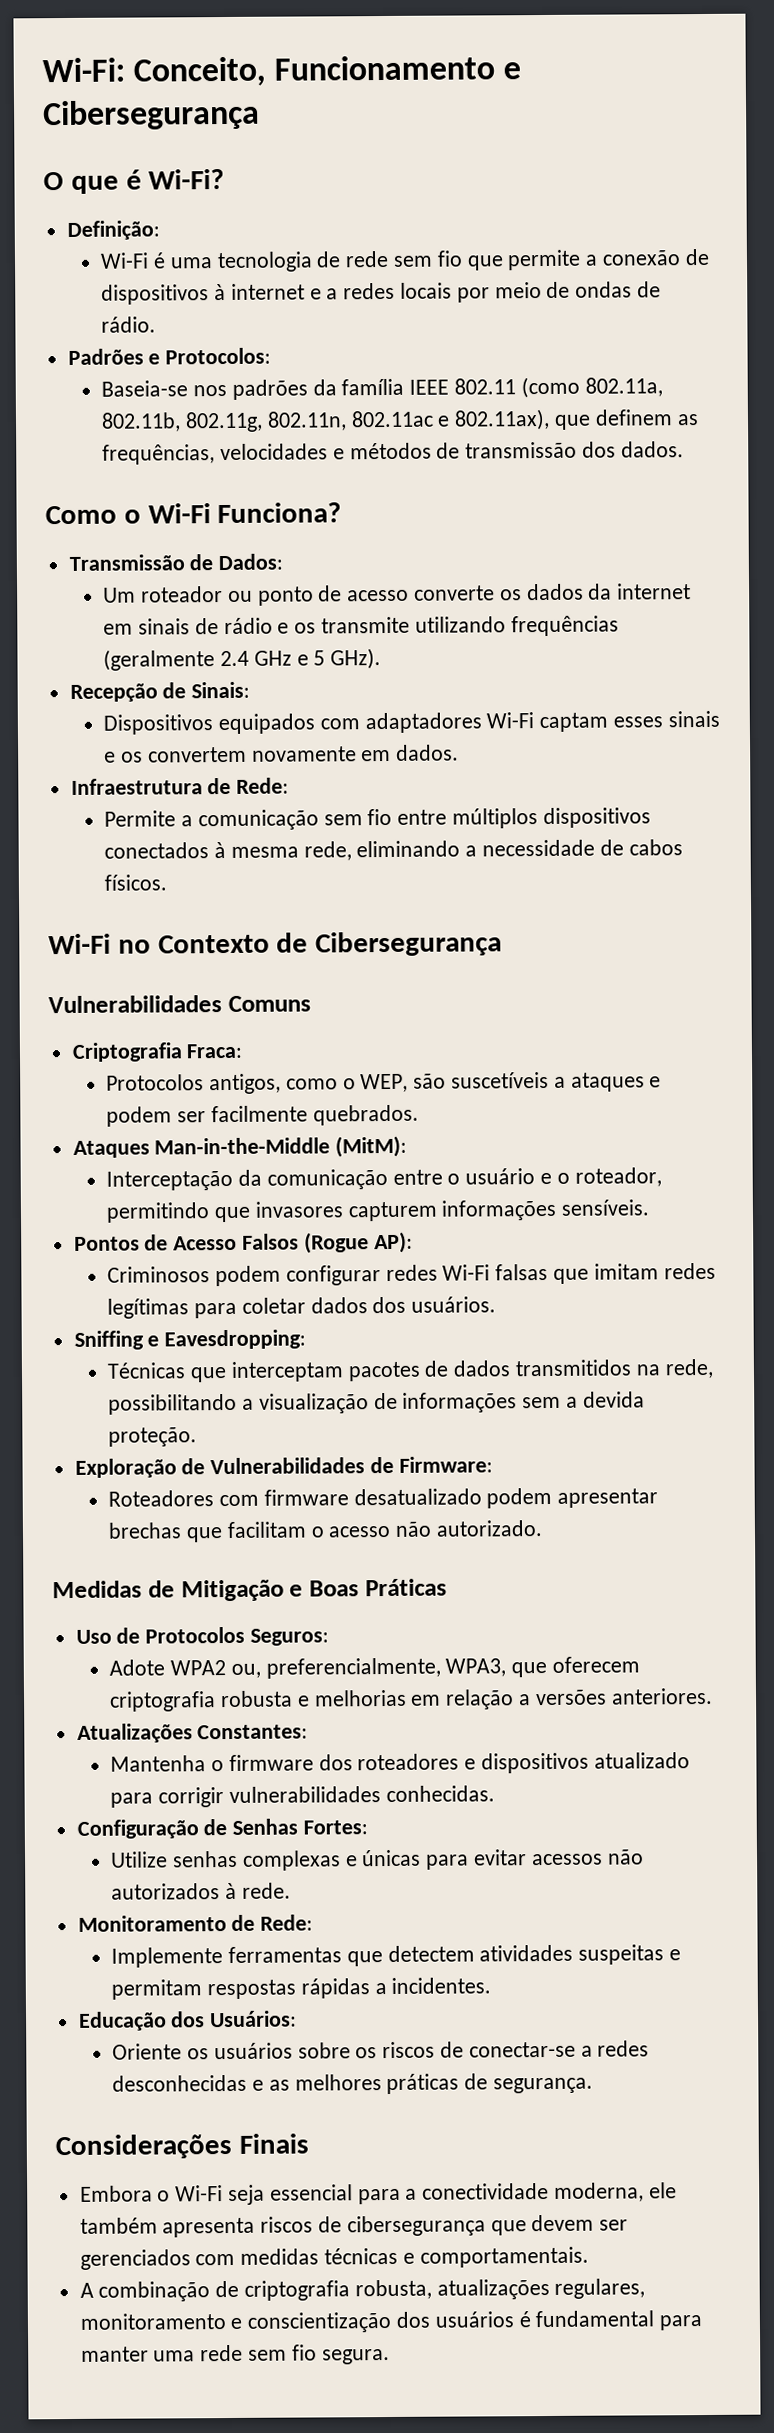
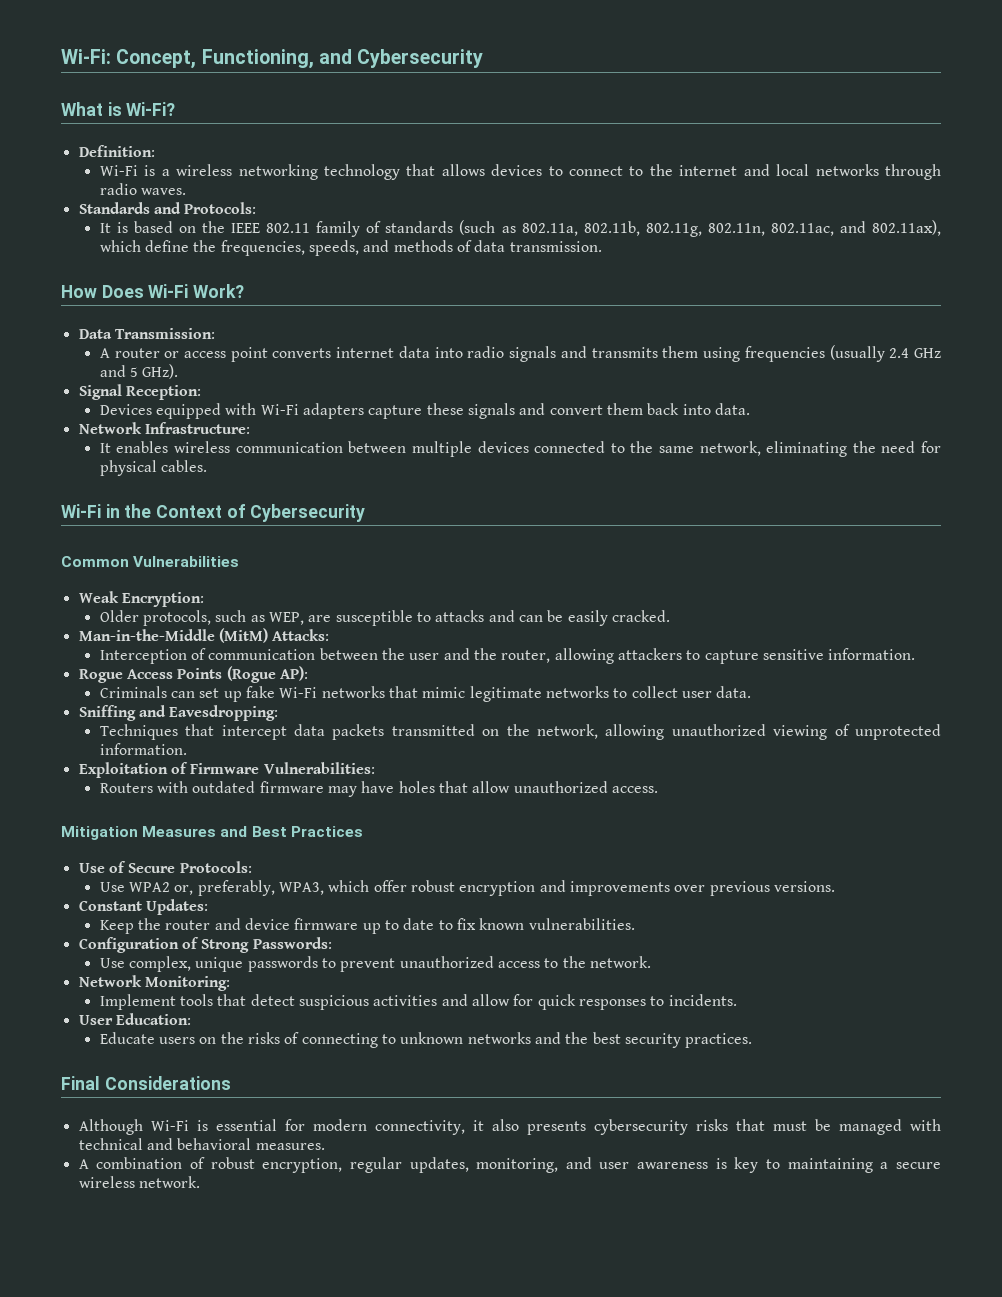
- Wi-Fi: Conceito, Funcionamento e Cibersegurança
- O que é Wi-Fi?
+ Wi-Fi: Concept, Functioning, and Cybersecurity
+ What is Wi-Fi?
- Definição:
- Wi-Fi é uma tecnologia de rede sem fio que permite a conexão de dispositivos à internet e a redes locais por meio de ondas de rádio.
- Padrões e Protocolos:
- Baseia-se nos padrões da família IEEE 802.11 (como 802.11a, 802.11b, 802.11g, 802.11n, 802.11ac e 802.11ax), que definem as frequências, velocidades e métodos de transmissão dos dados.
- Como o Wi-Fi Funciona?
- Transmissão de Dados:
- Um roteador ou ponto de acesso converte os dados da internet em sinais de rádio e os transmite utilizando frequências (geralmente 2.4 GHz e 5 GHz).
+ Definition:
+ Wi-Fi is a wireless networking technology that allows devices to connect to the internet and local networks through radio waves.
+ Standards and Protocols:
+ It is based on the IEEE 802.11 family of standards (such as 802.11a, 802.11b, 802.11g, 802.11n, 802.11ac, and 802.11ax), which define the frequencies, speeds, and methods of data transmission.
+ How Does Wi-Fi Work?
+ Data Transmission:
+ A router or access point converts internet data into radio signals and transmits them using frequencies (usually 2.4 GHz and 5 GHz).
- Recepção de Sinais:
- Dispositivos equipados com adaptadores Wi-Fi captam esses sinais e os convertem novamente em dados.
- Infraestrutura de Rede:
- Permite a comunicação sem fio entre múltiplos dispositivos conectados à mesma rede, eliminando a necessidade de cabos físicos.
- Wi-Fi no Contexto de Cibersegurança
- Vulnerabilidades Comuns
- Criptografia Fraca:
- Protocolos antigos, como o WEP, são suscetíveis a ataques e podem ser facilmente quebrados.
- Ataques Man-in-the-Middle (MitM):
- Interceptação da comunicação entre o usuário e o roteador, permitindo que invasores capturem informações sensíveis.
- Pontos de Acesso Falsos (Rogue AP):
- Criminosos podem configurar redes Wi-Fi falsas que imitam redes legítimas para coletar dados dos usuários.
+ Signal Reception:
+ Devices equipped with Wi-Fi adapters capture these signals and convert them back into data.
+ Network Infrastructure:
+ It enables wireless communication between multiple devices connected to the same network, eliminating the need for physical cables.
+ Wi-Fi in the Context of Cybersecurity
+ Common Vulnerabilities
+ Weak Encryption:
+ Older protocols, such as WEP, are susceptible to attacks and can be easily cracked.
+ Man-in-the-Middle (MitM) Attacks:
+ Interception of communication between the user and the router, allowing attackers to capture sensitive information.
+ Rogue Access Points (Rogue AP):
+ Criminals can set up fake Wi-Fi networks that mimic legitimate networks to collect user data.
- Sniffing e Eavesdropping:
+ Sniffing and Eavesdropping:
- Técnicas que interceptam pacotes de dados transmitidos na rede, possibilitando a visualização de informações sem a devida proteção.
- Exploração de Vulnerabilidades de Firmware:
- Roteadores com firmware desatualizado podem apresentar brechas que facilitam o acesso não autorizado.
- Medidas de Mitigação e Boas Práticas
- Uso de Protocolos Seguros:
- Adote WPA2 ou, preferencialmente, WPA3, que oferecem criptografia robusta e melhorias em relação a versões anteriores.
- Atualizações Constantes:
- Mantenha o firmware dos roteadores e dispositivos atualizado para corrigir vulnerabilidades conhecidas.
- Configuração de Senhas Fortes:
- Utilize senhas complexas e únicas para evitar acessos não autorizados à rede.
- Monitoramento de Rede:
- Implemente ferramentas que detectem atividades suspeitas e permitam respostas rápidas a incidentes.
- Educação dos Usuários:
- Oriente os usuários sobre os riscos de conectar-se a redes desconhecidas e as melhores práticas de segurança.
- Considerações Finais
- Embora o Wi-Fi seja essencial para a conectividade moderna, ele também apresenta riscos de cibersegurança que devem ser gerenciados com medidas técnicas e comportamentais.
- A combinação de criptografia robusta, atualizações regulares, monitoramento e conscientização dos usuários é fundamental para manter uma rede sem fio segura.
+ Techniques that intercept data packets transmitted on the network, allowing unauthorized viewing of unprotected information.
+ Exploitation of Firmware Vulnerabilities:
+ Routers with outdated firmware may have holes that allow unauthorized access.
+ Mitigation Measures and Best Practices
+ Use of Secure Protocols:
+ Use WPA2 or, preferably, WPA3, which offer robust encryption and improvements over previous versions.
+ Constant Updates:
+ Keep the router and device firmware up to date to fix known vulnerabilities.
+ Configuration of Strong Passwords:
+ Use complex, unique passwords to prevent unauthorized access to the network.
+ Network Monitoring:
+ Implement tools that detect suspicious activities and allow for quick responses to incidents.
+ User Education:
+ Educate users on the risks of connecting to unknown networks and the best security practices.
+ Final Considerations
+ Although Wi-Fi is essential for modern connectivity, it also presents cybersecurity risks that must be managed with technical and behavioral measures.
+ A combination of robust encryption, regular updates, monitoring, and user awareness is key to maintaining a secure wireless network.

